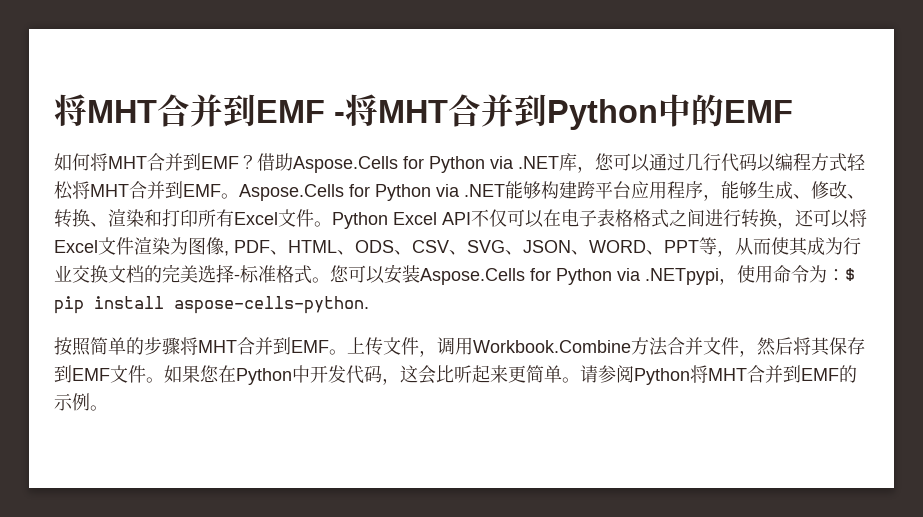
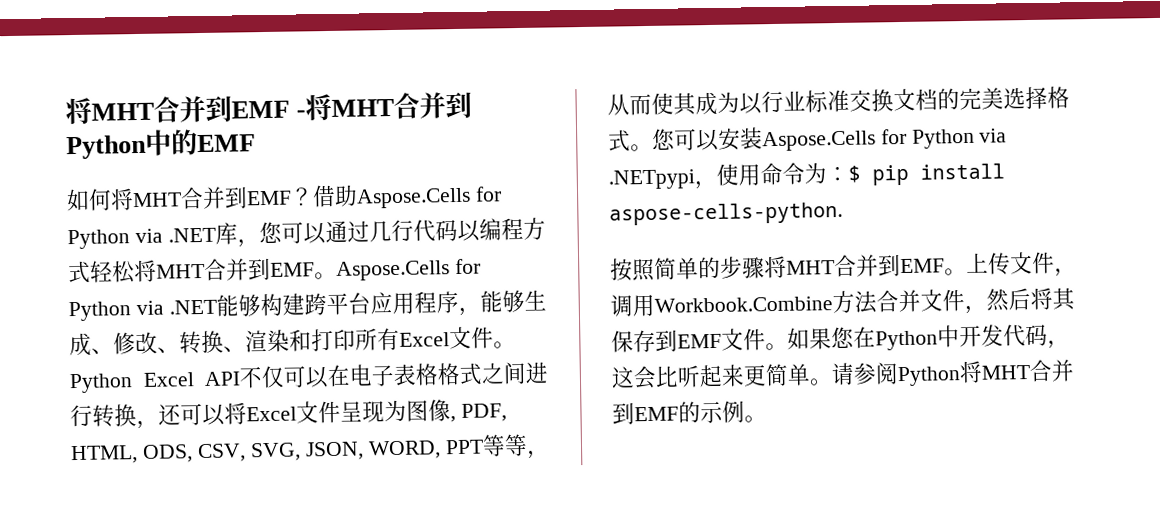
- Python Excel API不仅可以在电子表格格式之间进行转换，还可以将Excel文件渲染为图像, PDF、HTML、ODS、CSV、SVG、JSON、WORD、PPT等，从而使其成为行业交换文档的完美选择-标准格式。
+ Python Excel API不仅可以在电子表格格式之间进行转换，还可以将Excel文件呈现为图像, PDF, HTML, ODS, CSV, SVG, JSON, WORD, PPT等等，从而使其成为以行业标准交换文档的完美选择格式。

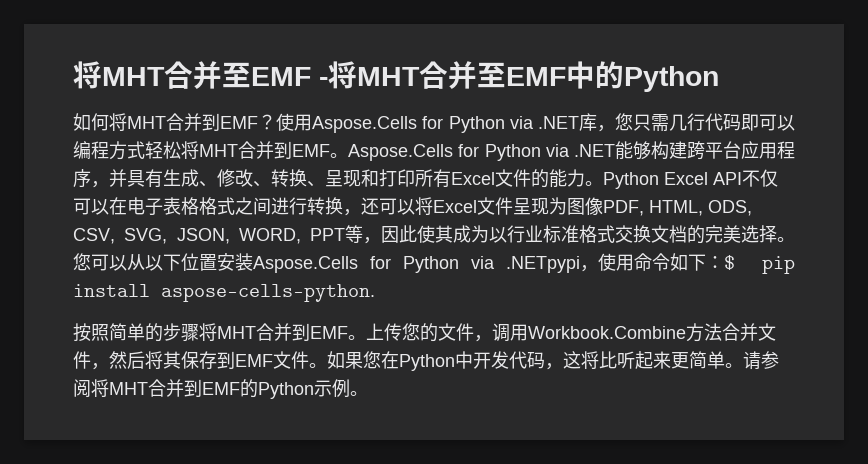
- 将MHT合并到EMF -将MHT合并到Python中的EMF
+ 将MHT合并至EMF -将MHT合并至EMF中的Python
- 借助Aspose.Cells for Python via .NET库，您可以通过几行代码以编程方式轻松将MHT合并到EMF。
+ 使用Aspose.Cells for Python via .NET库，您只需几行代码即可以编程方式轻松将MHT合并到EMF。
- Aspose.Cells for Python via .NET能够构建跨平台应用程序，能够生成、修改、转换、渲染和打印所有Excel文件。
+ Aspose.Cells for Python via .NET能够构建跨平台应用程序，并具有生成、修改、转换、呈现和打印所有Excel文件的能力。
- Python Excel API不仅可以在电子表格格式之间进行转换，还可以将Excel文件呈现为图像, PDF, HTML, ODS, CSV, SVG, JSON, WORD, PPT等等，从而使其成为以行业标准交换文档的完美选择格式。
+ Python Excel API不仅可以在电子表格格式之间进行转换，还可以将Excel文件呈现为图像PDF, HTML, ODS, CSV, SVG, JSON, WORD, PPT等，因此使其成为以行业标准格式交换文档的完美选择。
- 您可以安装Aspose.Cells for Python via .NETpypi，使用命令为：$ pip install aspose-cells-python.
+ 您可以从以下位置安装Aspose.Cells for Python via .NETpypi，使用命令如下：$ pip install aspose-cells-python.
- 上传文件，调用Workbook.Combine方法合并文件，然后将其保存到EMF文件。
+ 上传您的文件，调用Workbook.Combine方法合并文件，然后将其保存到EMF文件。
- 如果您在Python中开发代码，这会比听起来更简单。
+ 如果您在Python中开发代码，这将比听起来更简单。
- 请参阅Python将MHT合并到EMF的示例。
+ 请参阅将MHT合并到EMF的Python示例。

